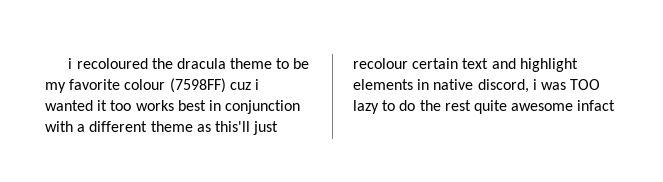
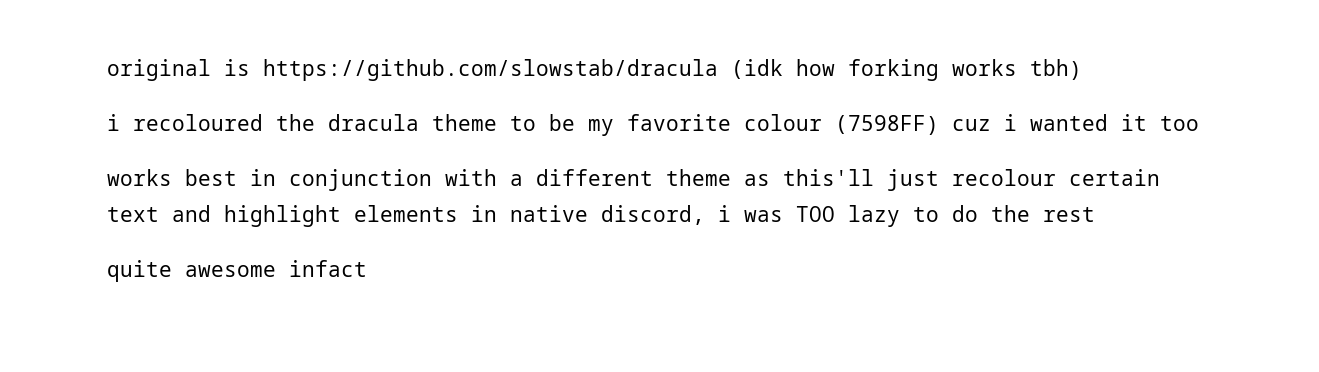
+ original is https://github.com/slowstab/dracula (idk how forking works tbh)
- i recoloured the dracula theme to be my favorite colour (7598FF) cuz i wanted it too works best in conjunction with a different theme as this'll just recolour certain text and highlight elements in native discord, i was TOO lazy to do the rest quite awesome infact
+ i recoloured the dracula theme to be my favorite colour (7598FF) cuz i wanted it too
+ works best in conjunction with a different theme as this'll just recolour certain text and highlight elements in native discord, i was TOO lazy to do the rest
+ quite awesome infact

